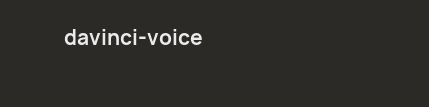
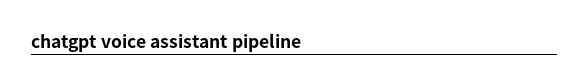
- davinci-voice
+ chatgpt voice assistant pipeline

